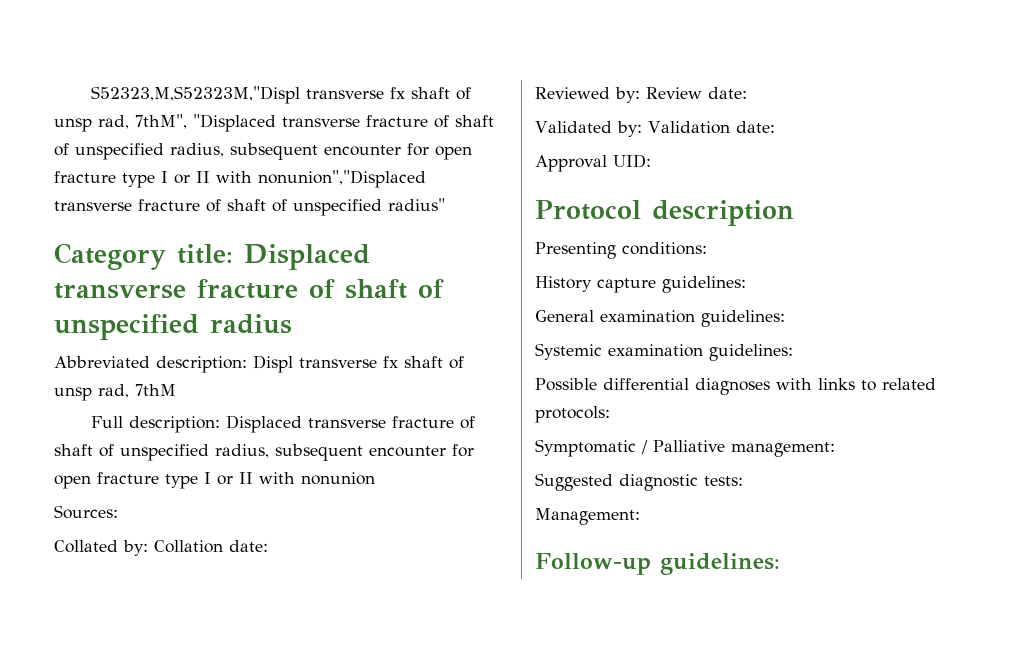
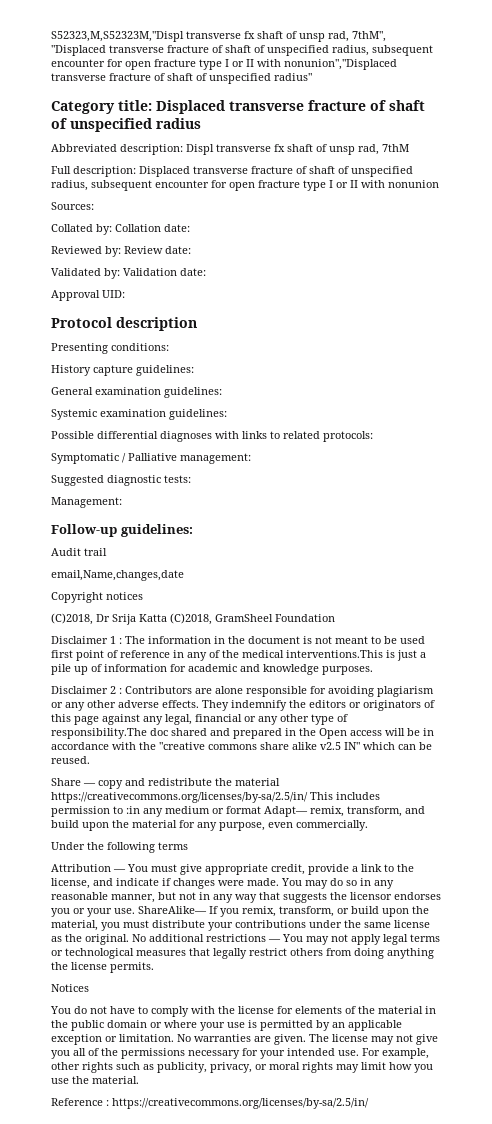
+ Audit trail
+ email,Name,changes,date
+ Copyright notices
+ (C)2018, Dr Srija Katta (C)2018, GramSheel Foundation
+ Disclaimer 1 : The information in the document is not meant to be used first point of reference in any of the medical interventions.This is just a pile up of information for academic and knowledge purposes.
+ Disclaimer 2 : Contributors are alone responsible for avoiding plagiarism or any other adverse effects. They indemnify the editors or originators of this page against any legal, financial or any other type of responsibility.The doc shared and prepared in the Open access will be in accordance with the "creative commons share alike v2.5 IN" which can be reused.
+ Share — copy and redistribute the material https://creativecommons.org/licenses/by-sa/2.5/in/ This includes permission to :in any medium or format Adapt— remix, transform, and build upon the material for any purpose, even commercially.
+ Under the following terms
+ Attribution — You must give appropriate credit, provide a link to the license, and indicate if changes were made. You may do so in any reasonable manner, but not in any way that suggests the licensor endorses you or your use. ShareAlike— If you remix, transform, or build upon the material, you must distribute your contributions under the same license as the original. No additional restrictions — You may not apply legal terms or technological measures that legally restrict others from doing anything the license permits.
+ Notices
+ You do not have to comply with the license for elements of the material in the public domain or where your use is permitted by an applicable exception or limitation. No warranties are given. The license may not give you all of the permissions necessary for your intended use. For example, other rights such as publicity, privacy, or moral rights may limit how you use the material.
+ Reference : https://creativecommons.org/licenses/by-sa/2.5/in/

